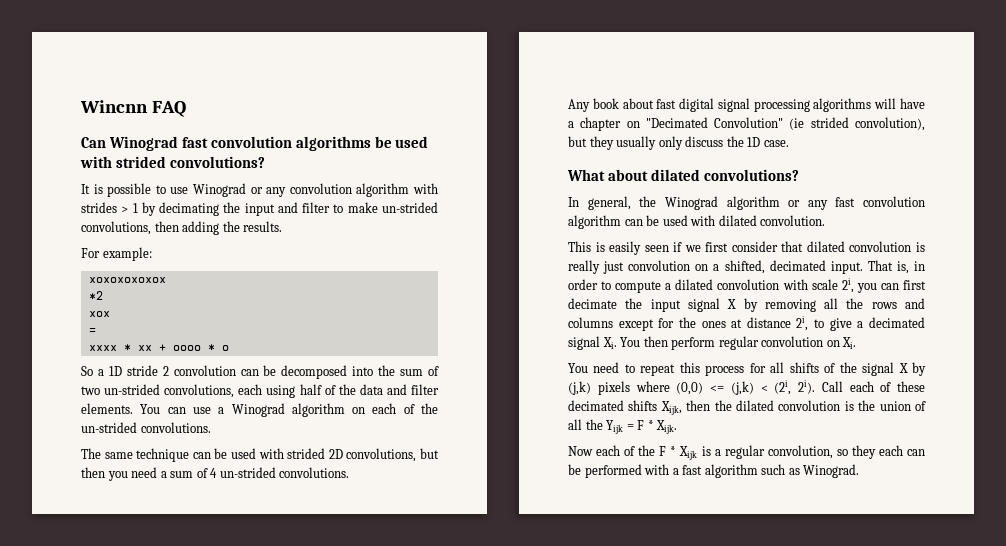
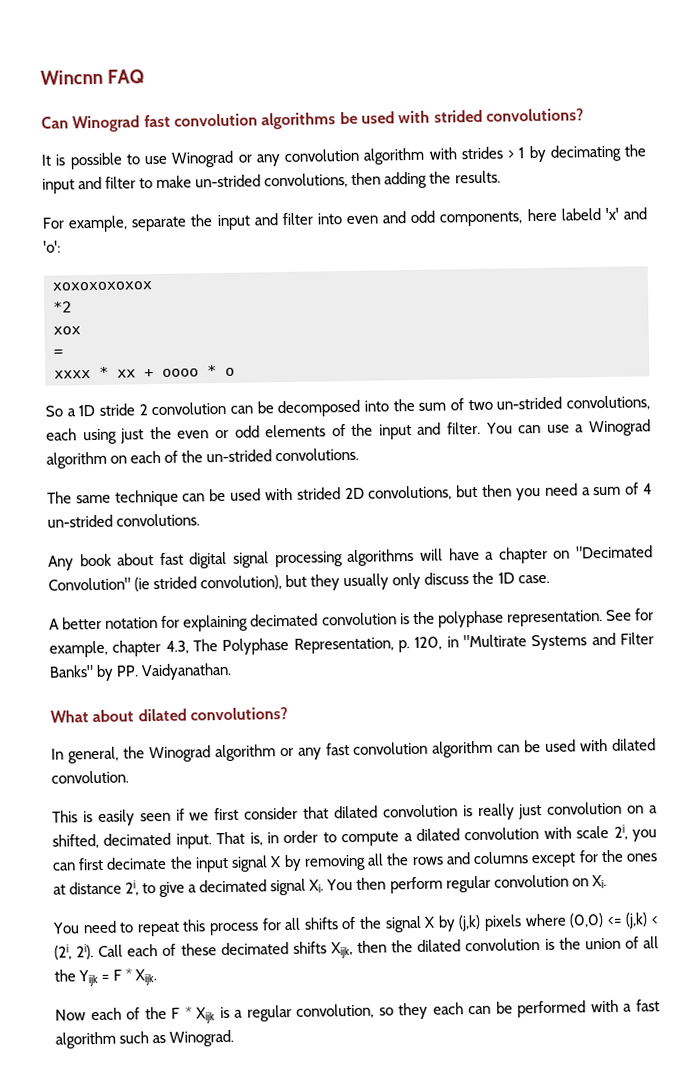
- For example:
+ For example, separate the input and filter into even and odd components, here labeld 'x' and 'o':
- So a 1D stride 2 convolution can be decomposed into the sum of two un-strided convolutions, each using half of the data and filter elements.
+ So a 1D stride 2 convolution can be decomposed into the sum of two un-strided convolutions, each using just the even or odd elements of the input and filter.
+ A better notation for explaining decimated convolution is the polyphase representation. See for example, chapter 4.3, The Polyphase Representation, p. 120, in "Multirate Systems and Filter Banks" by PP. Vaidyanathan.

